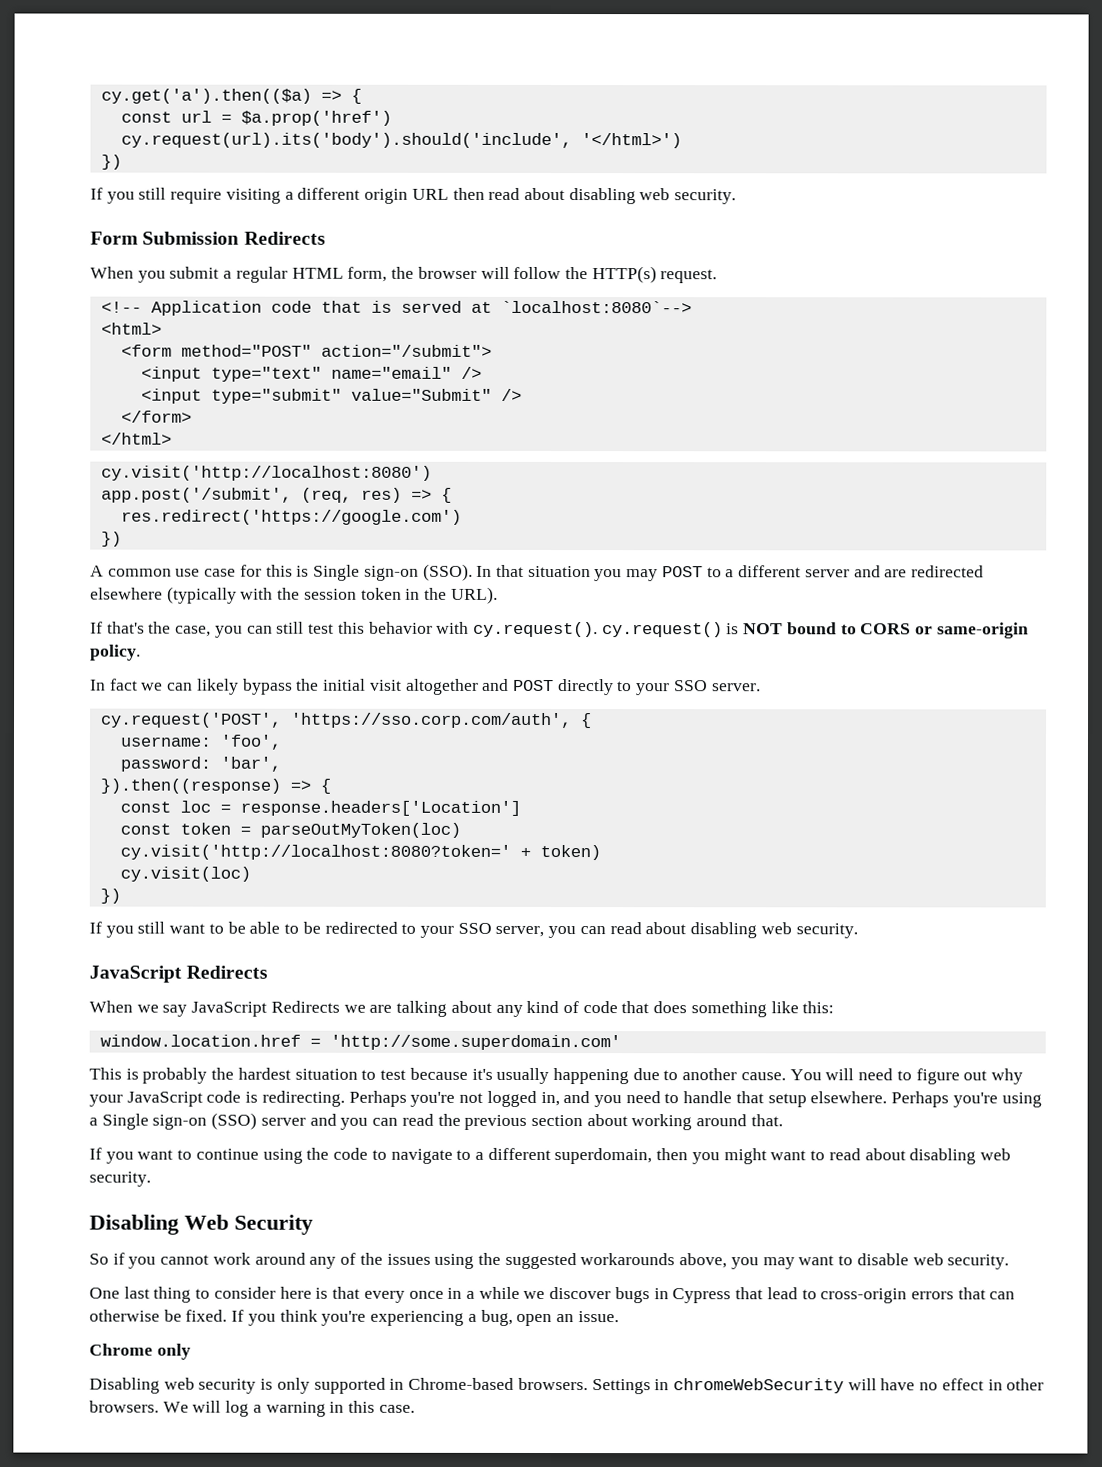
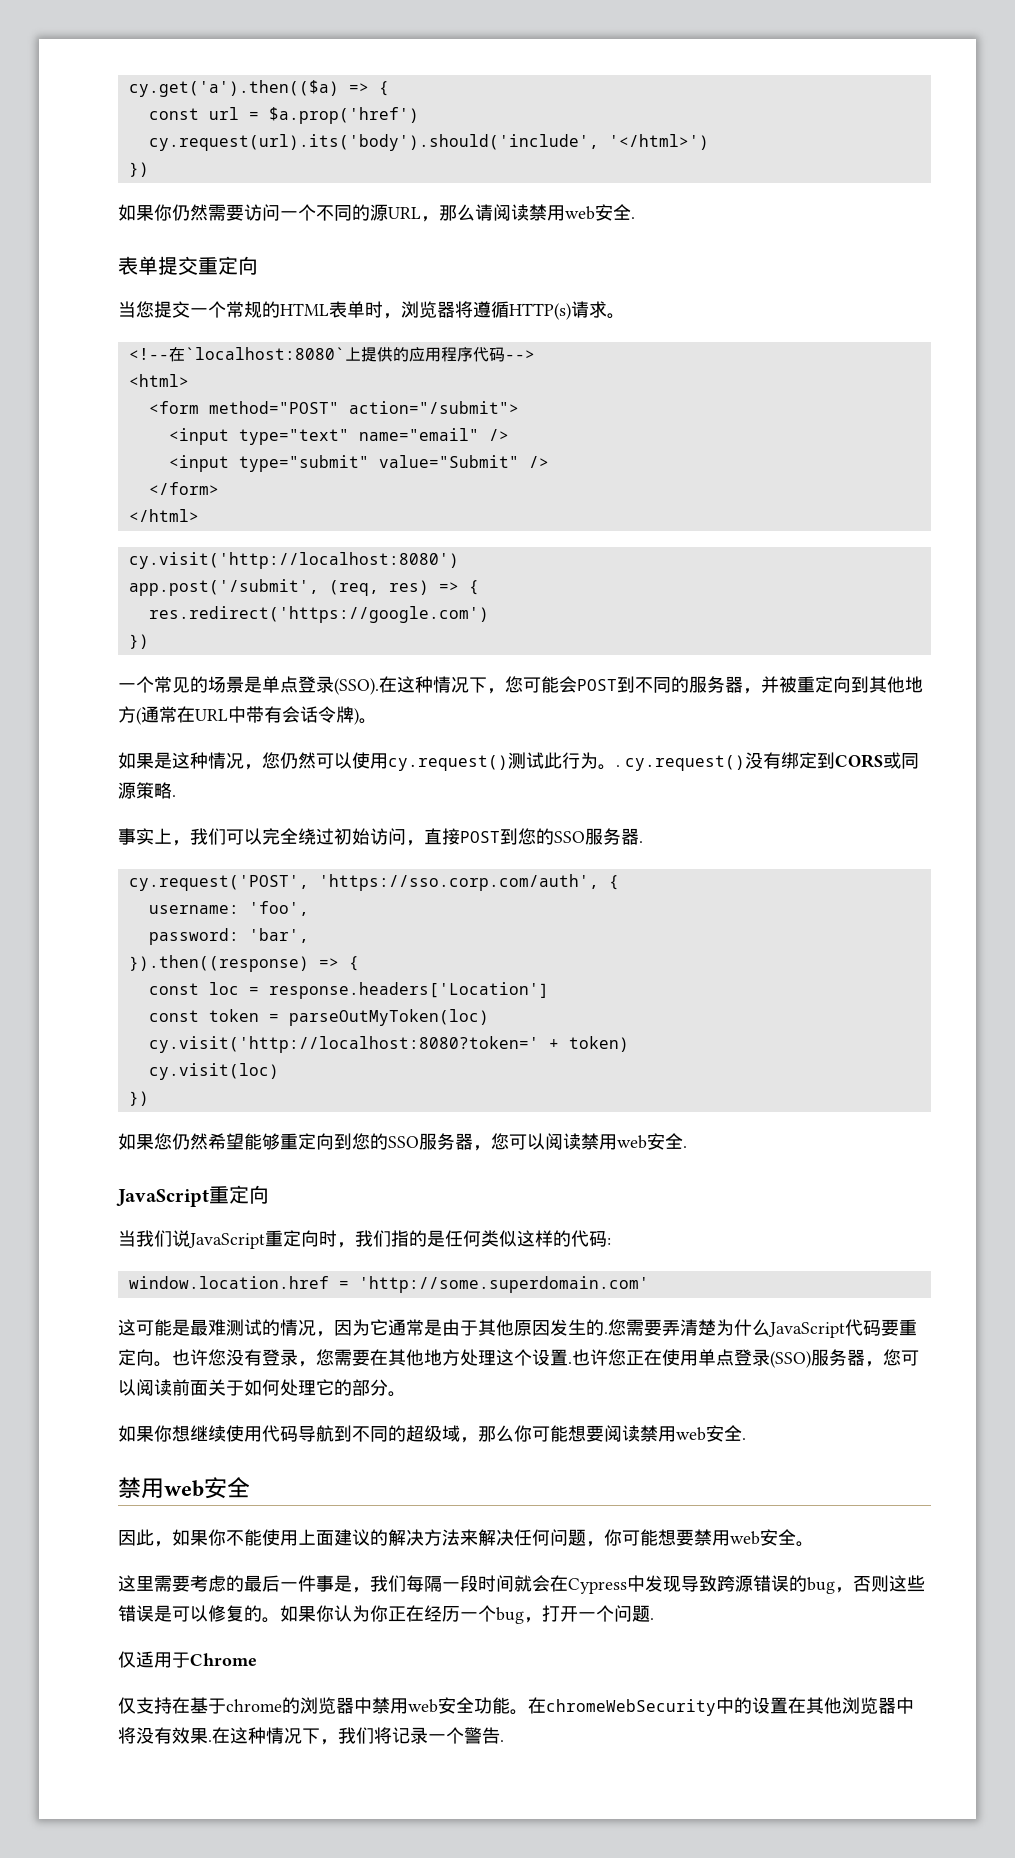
- If you still require visiting a different origin URL then read about disabling web security.
- Form Submission Redirects
- When you submit a regular HTML form, the browser will follow the HTTP(s) request.
- <!-- Application code that is served at `localhost:8080`-->
+ 如果你仍然需要访问一个不同的源URL，那么请阅读禁用web安全.
+ 表单提交重定向
+ 当您提交一个常规的HTML表单时，浏览器将遵循HTTP(s)请求。
+ <!--在`localhost:8080`上提供的应用程序代码-->
- A common use case for this is Single sign-on (SSO). In that situation you may POST to a different server and are redirected elsewhere (typically with the session token in the URL).
- If that's the case, you can still test this behavior with cy.request(). cy.request() is NOT bound to CORS or same-origin policy.
- In fact we can likely bypass the initial visit altogether and POST directly to your SSO server.
+ 一个常见的场景是单点登录(SSO).在这种情况下，您可能会POST到不同的服务器，并被重定向到其他地方(通常在URL中带有会话令牌)。
+ 如果是这种情况，您仍然可以使用cy.request()测试此行为。. cy.request()没有绑定到CORS或同源策略.
+ 事实上，我们可以完全绕过初始访问，直接POST到您的SSO服务器.
- If you still want to be able to be redirected to your SSO server, you can read about disabling web security.
- JavaScript Redirects
- When we say JavaScript Redirects we are talking about any kind of code that does something like this:
+ 如果您仍然希望能够重定向到您的SSO服务器，您可以阅读禁用web安全.
+ JavaScript重定向
+ 当我们说JavaScript重定向时，我们指的是任何类似这样的代码:
  window.location.href = 'http://some.superdomain.com'
- This is probably the hardest situation to test because it's usually happening due to another cause. You will need to figure out why your JavaScript code is redirecting. Perhaps you're not logged in, and you need to handle that setup elsewhere. Perhaps you're using a Single sign-on (SSO) server and you can read the previous section about working around that.
- If you want to continue using the code to navigate to a different superdomain, then you might want to read about disabling web security.
- Disabling Web Security
- So if you cannot work around any of the issues using the suggested workarounds above, you may want to disable web security.
- One last thing to consider here is that every once in a while we discover bugs in Cypress that lead to cross-origin errors that can otherwise be fixed. If you think you're experiencing a bug, open an issue.
- Chrome only
- Disabling web security is only supported in Chrome-based browsers. Settings in chromeWebSecurity will have no effect in other browsers. We will log a warning in this case.
+ 这可能是最难测试的情况，因为它通常是由于其他原因发生的.您需要弄清楚为什么JavaScript代码要重定向。也许您没有登录，您需要在其他地方处理这个设置.也许您正在使用单点登录(SSO)服务器，您可以阅读前面关于如何处理它的部分。
+ 如果你想继续使用代码导航到不同的超级域，那么你可能想要阅读禁用web安全.
+ 禁用web安全
+ 因此，如果你不能使用上面建议的解决方法来解决任何问题，你可能想要禁用web安全。
+ 这里需要考虑的最后一件事是，我们每隔一段时间就会在Cypress中发现导致跨源错误的bug，否则这些错误是可以修复的。如果你认为你正在经历一个bug，打开一个问题.
+ 仅适用于Chrome
+ 仅支持在基于chrome的浏览器中禁用web安全功能。在chromeWebSecurity中的设置在其他浏览器中将没有效果.在这种情况下，我们将记录一个警告.

